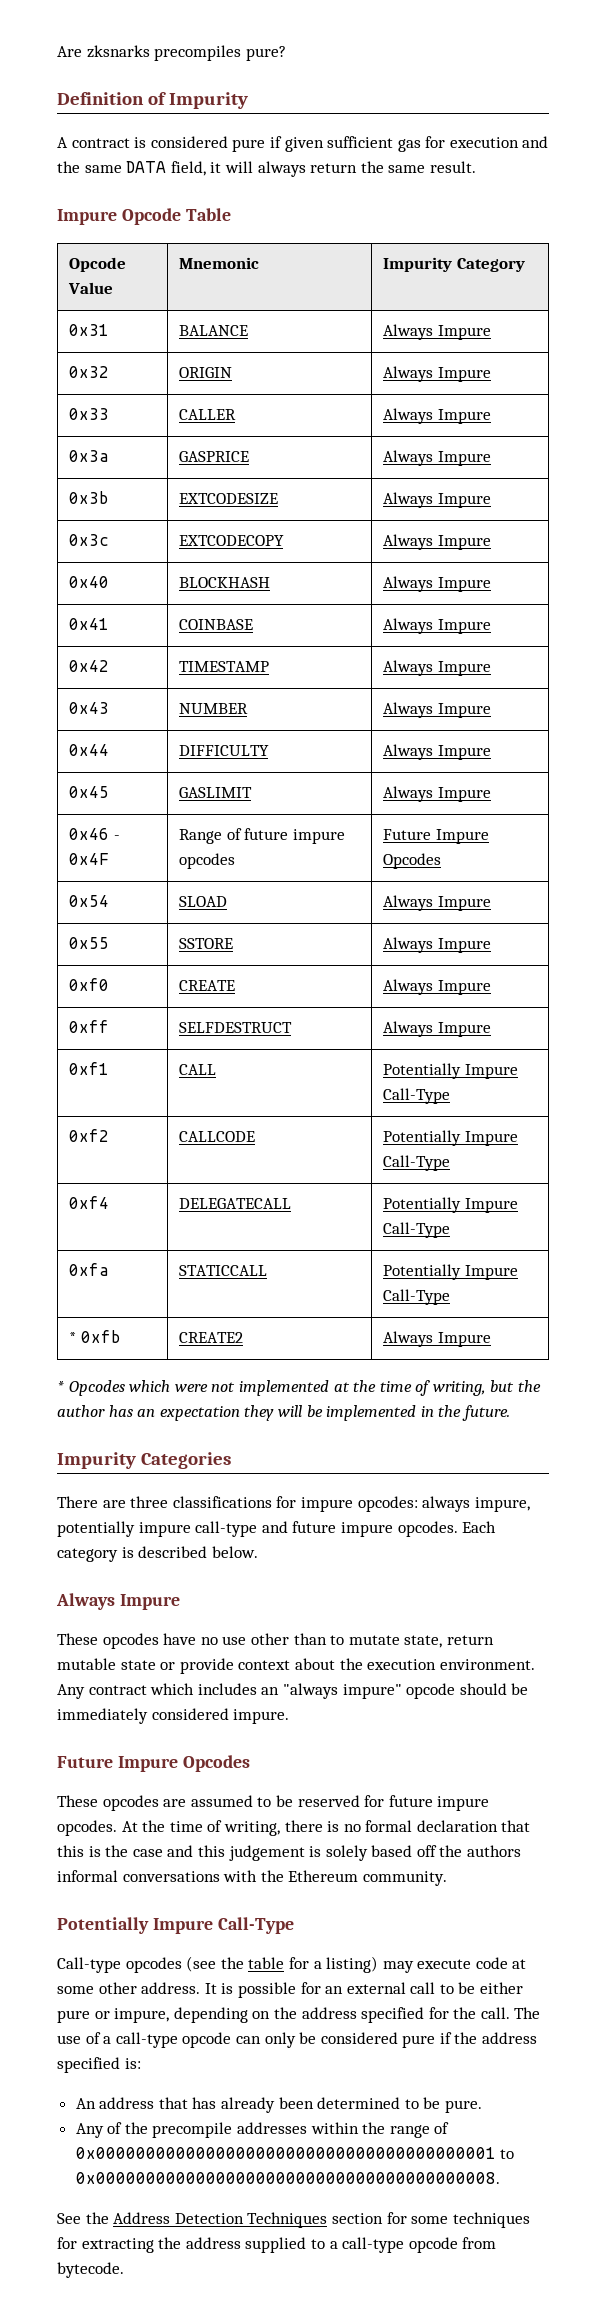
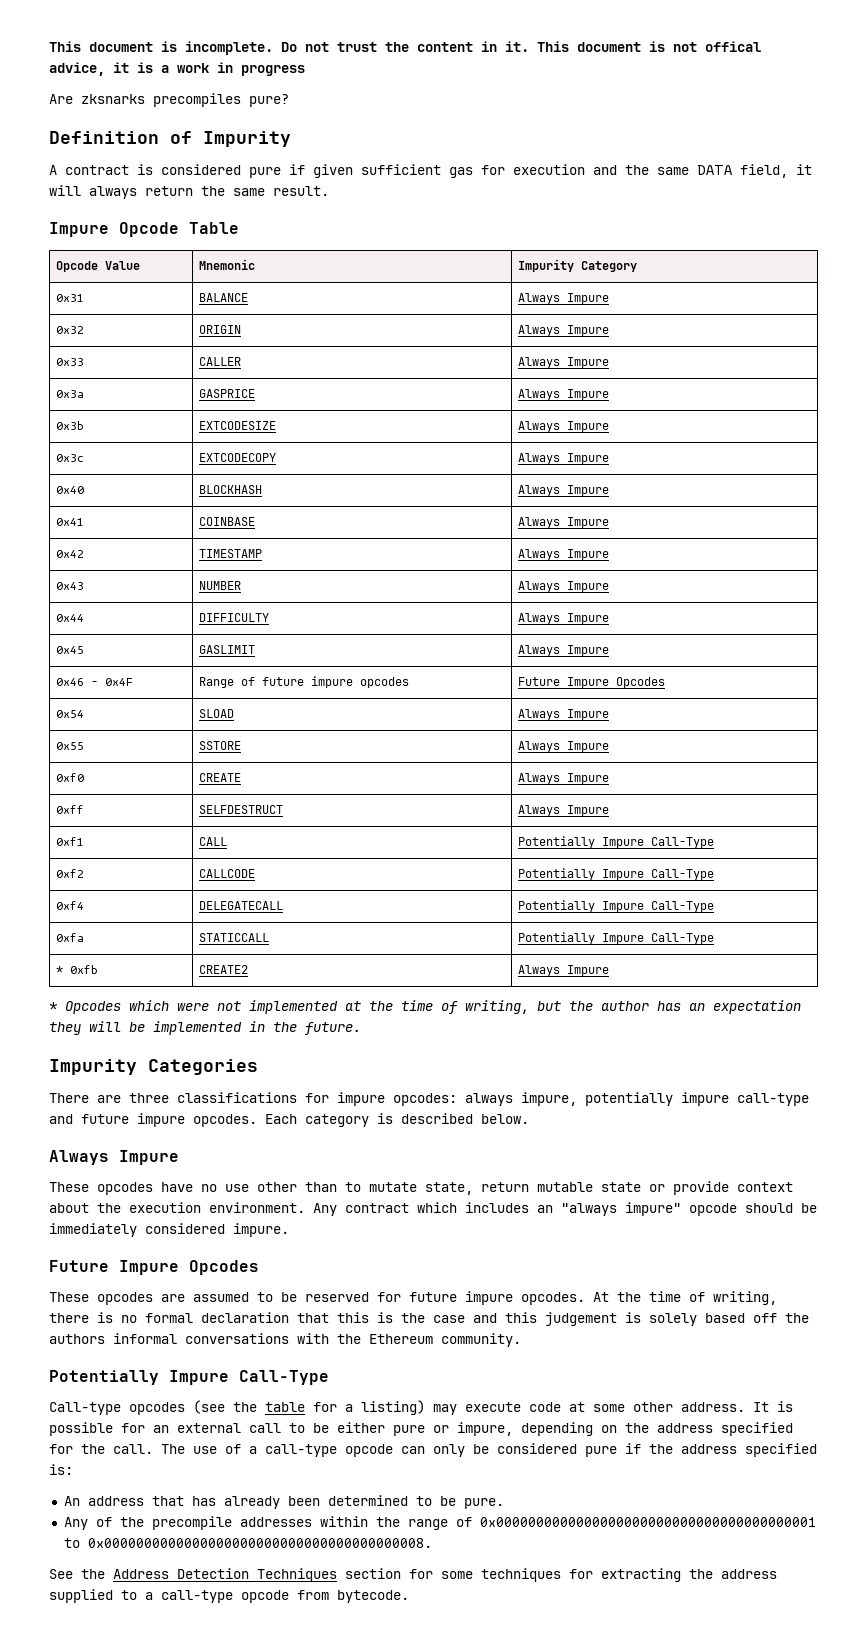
+ This document is incomplete. Do not trust the content in it. This document is not offical advice, it is a work in progress

